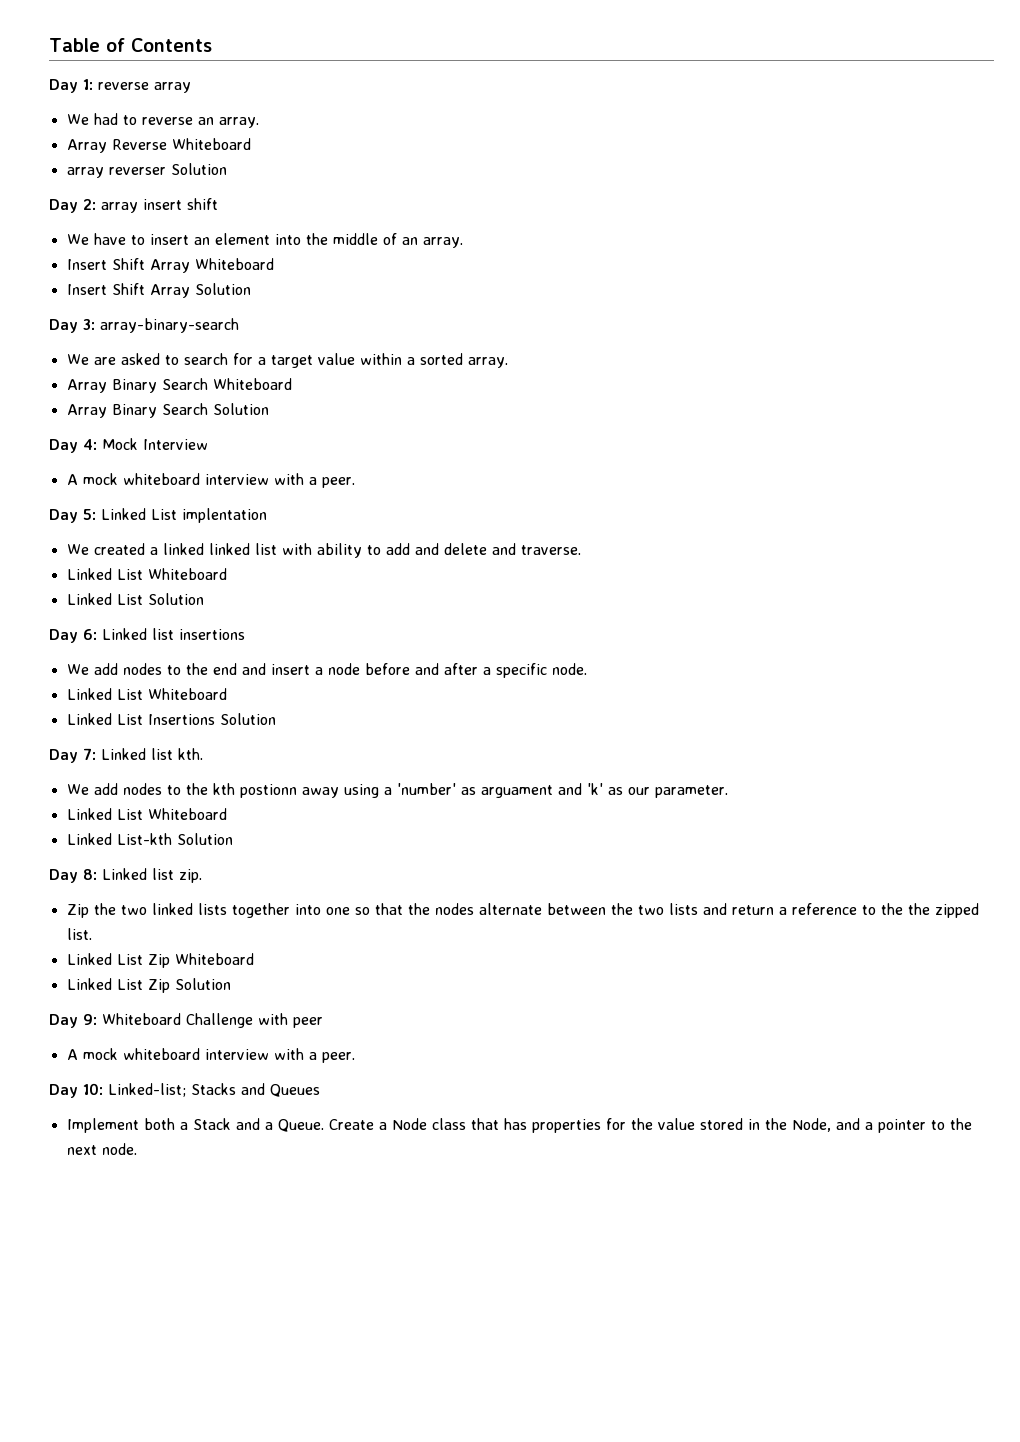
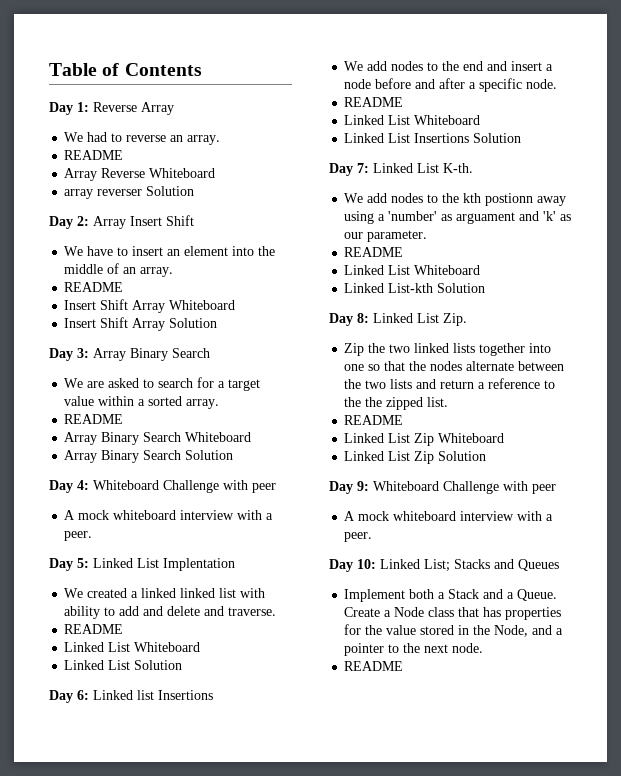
- Day 1: reverse array
+ Day 1: Reverse Array
  We had to reverse an array.
+ README
- Day 2: array insert shift
+ Day 2: Array Insert Shift
  We have to insert an element into the middle of an array.
+ README
- Day 3: array-binary-search
+ Day 3: Array Binary Search
  We are asked to search for a target value within a sorted array.
+ README
- Day 4: Mock Interview
+ Day 4: Whiteboard Challenge with peer
- Day 5: Linked List implentation
+ Day 5: Linked List Implentation
  We created a linked linked list with ability to add and delete and traverse.
+ README
- Day 6: Linked list insertions
+ Day 6: Linked list Insertions
  We add nodes to the end and insert a node before and after a specific node.
+ README
- Day 7: Linked list kth.
+ Day 7: Linked List K-th.
  We add nodes to the kth postionn away using a 'number' as arguament and 'k' as our parameter.
+ README
- Day 8: Linked list zip.
+ Day 8: Linked List Zip.
  Zip the two linked lists together into one so that the nodes alternate between the two lists and return a reference to the the zipped list.
+ README
- Day 10: Linked-list; Stacks and Queues
+ Day 10: Linked List; Stacks and Queues
  Create a Node class that has properties for the value stored in the Node, and a pointer to the next node.
+ README

